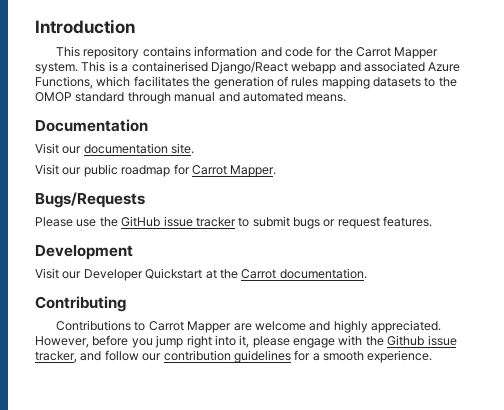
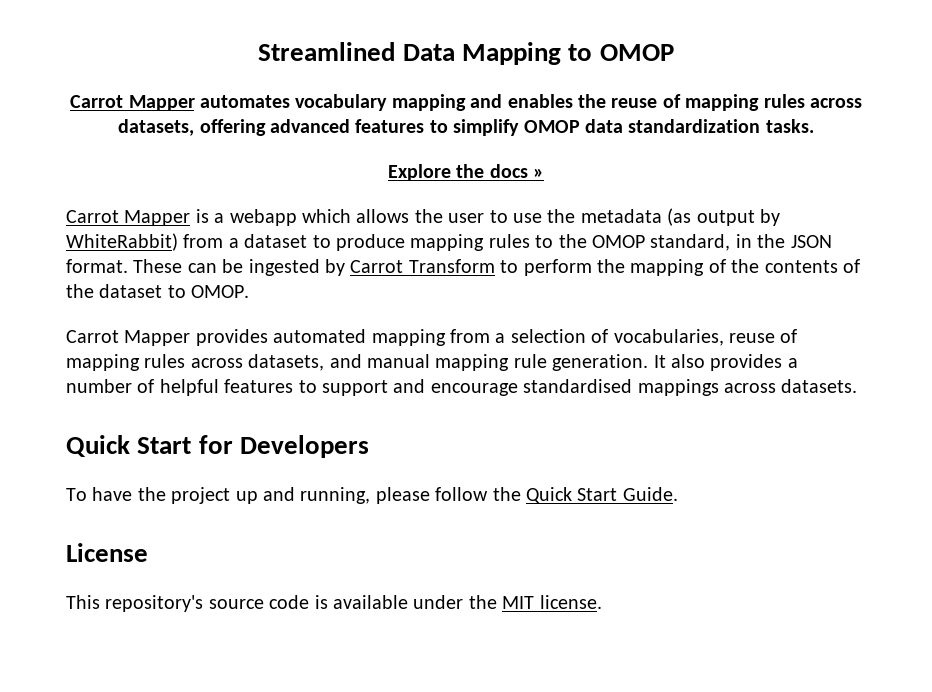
- Introduction
- This repository contains information and code for the Carrot Mapper system. This is a containerised Django/React webapp and associated Azure Functions, which facilitates the generation of rules mapping datasets to the OMOP standard through manual and automated means.
- Documentation
- Visit our documentation site.
- Visit our public roadmap for Carrot Mapper.
- Bugs/Requests
- Please use the GitHub issue tracker to submit bugs or request features.
- Development
- Visit our Developer Quickstart at the Carrot documentation.
- Contributing
- Contributions to Carrot Mapper are welcome and highly appreciated. However, before you jump right into it, please engage with the Github issue tracker, and follow our contribution guidelines for a smooth experience.
+ Streamlined Data Mapping to OMOP
+ Carrot Mapper automates vocabulary mapping and enables the reuse of mapping rules across datasets, offering advanced features to simplify OMOP data standardization tasks.
+ Explore the docs »
+ Carrot Mapper is a webapp which allows the user to use the metadata (as output by WhiteRabbit) from a dataset to produce mapping rules to the OMOP standard, in the JSON format. These can be ingested by Carrot Transform to perform the mapping of the contents of the dataset to OMOP.
+ Carrot Mapper provides automated mapping from a selection of vocabularies, reuse of mapping rules across datasets, and manual mapping rule generation. It also provides a number of helpful features to support and encourage standardised mappings across datasets.
+ Quick Start for Developers
+ To have the project up and running, please follow the Quick Start Guide.
+ License
+ This repository's source code is available under the MIT license.

